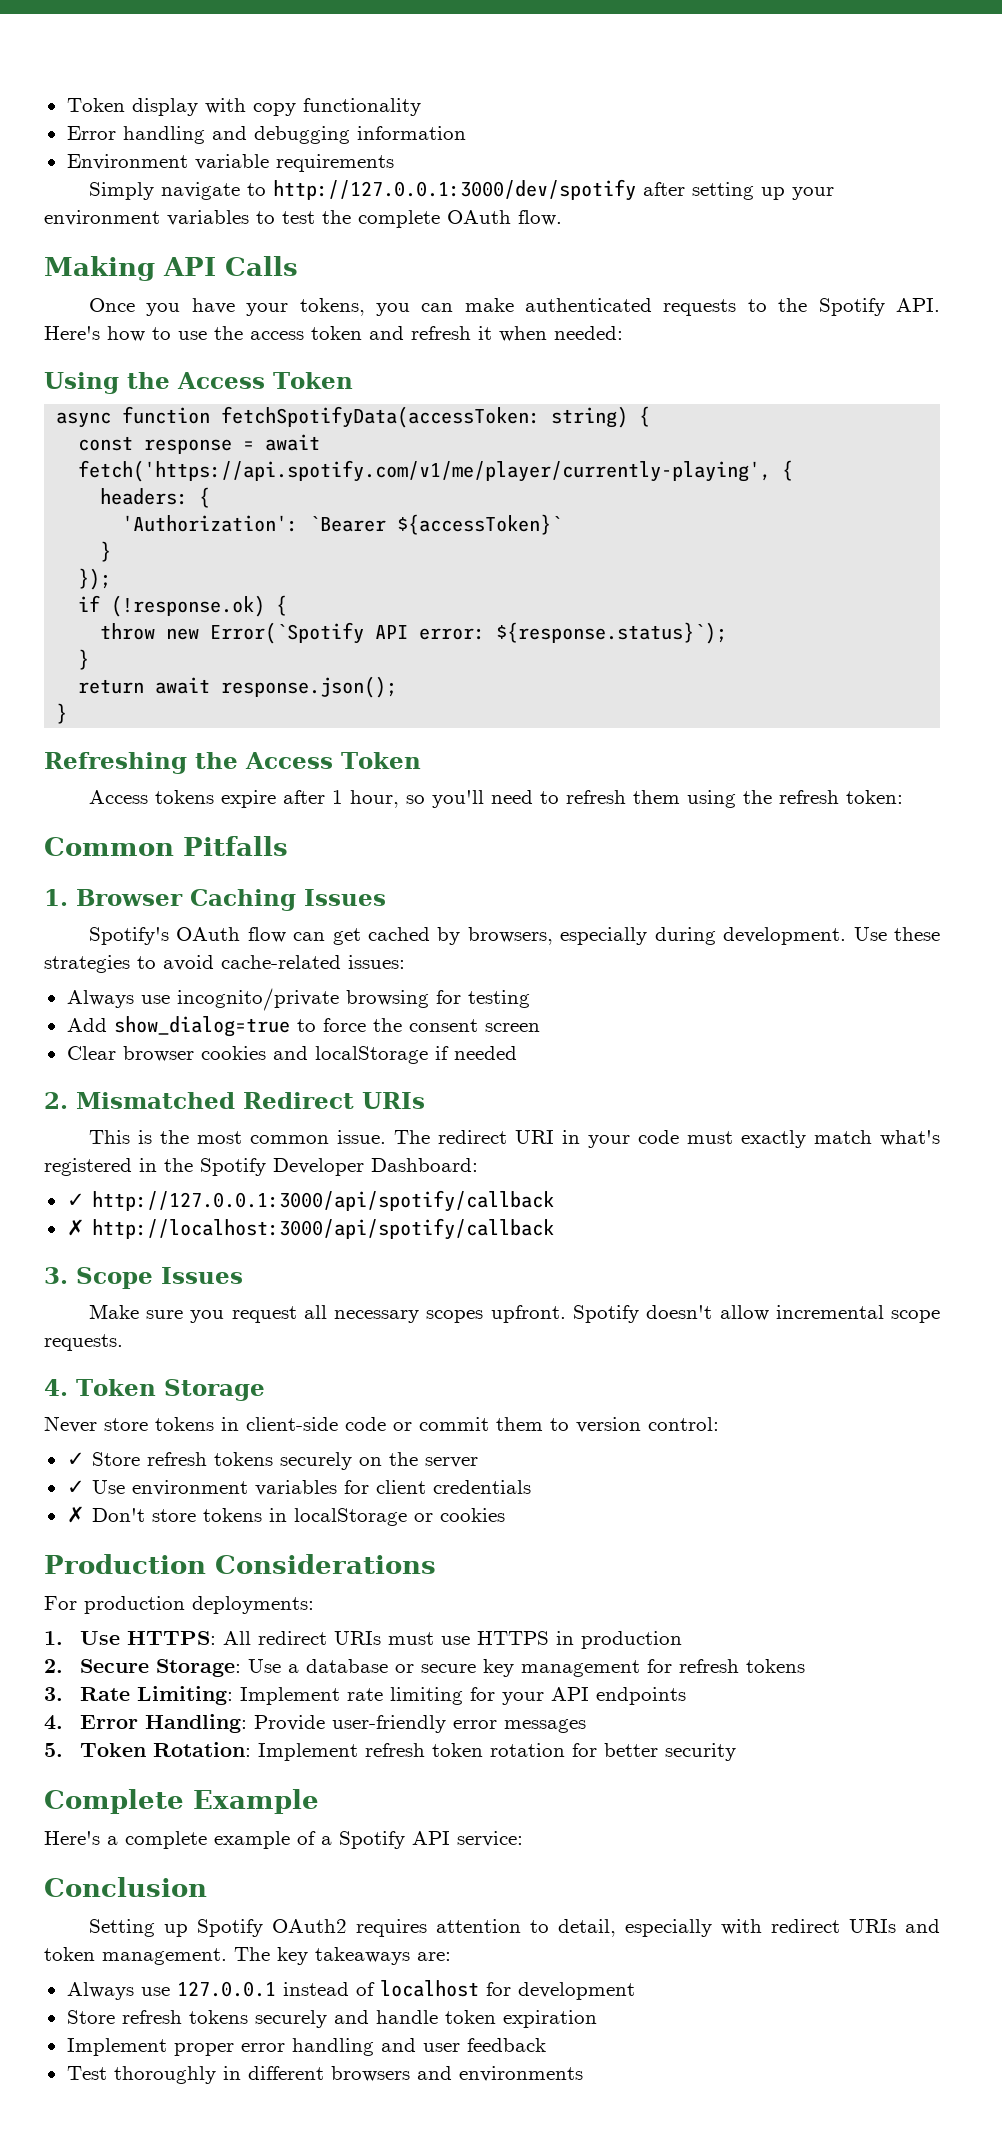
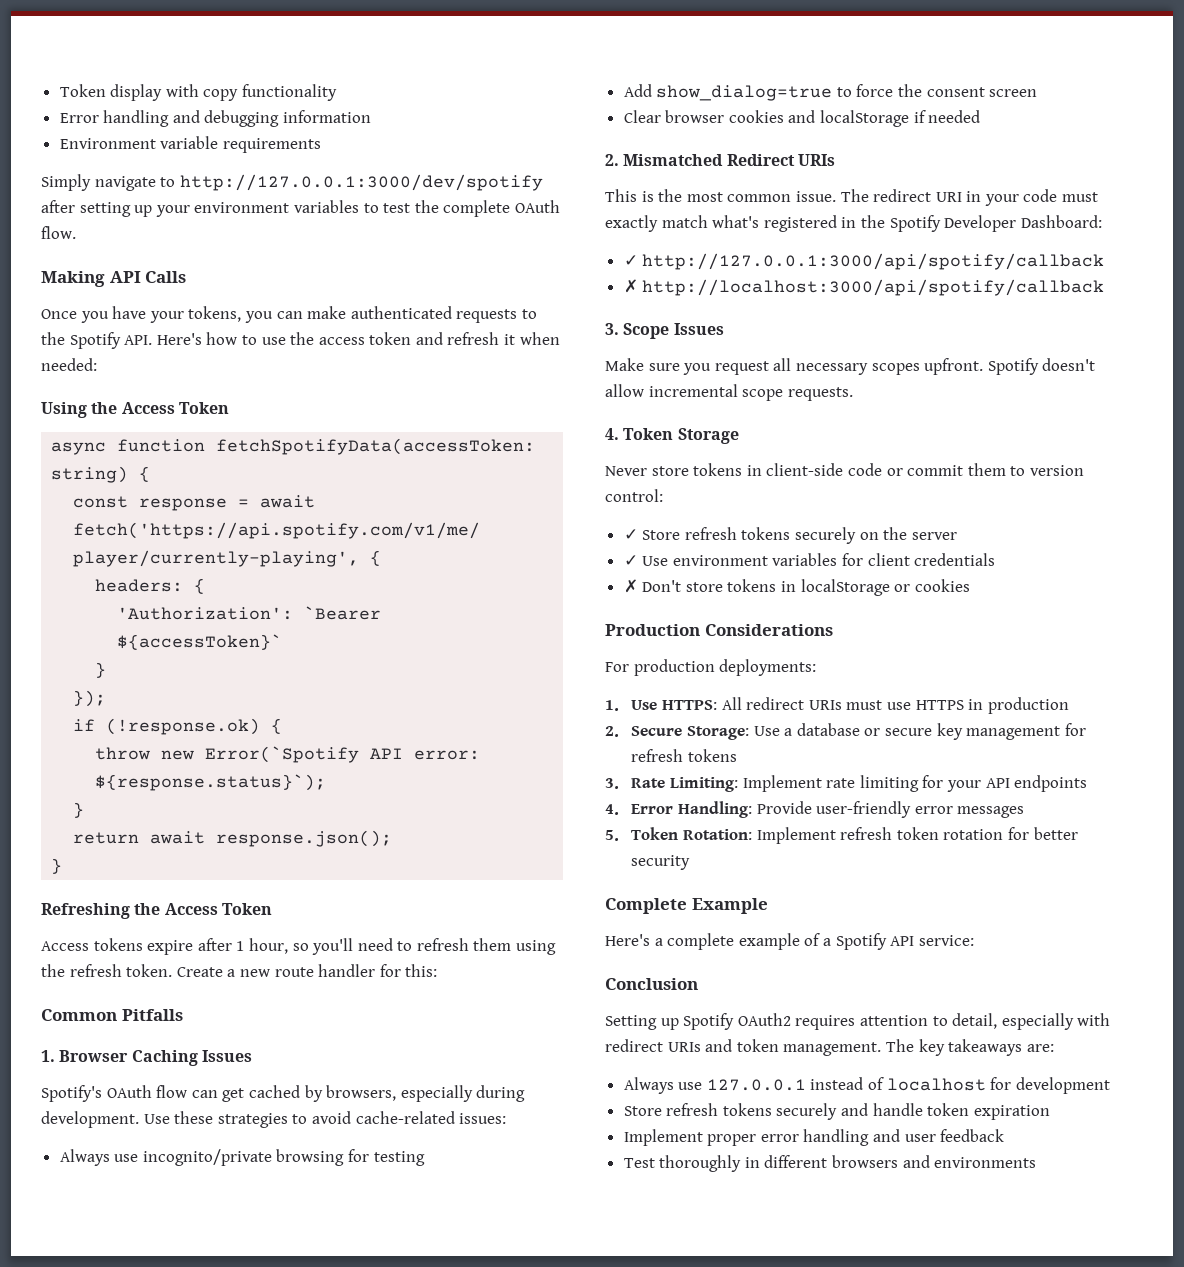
- Access tokens expire after 1 hour, so you'll need to refresh them using the refresh token:
+ Access tokens expire after 1 hour, so you'll need to refresh them using the refresh token. Create a new route handler for this:

